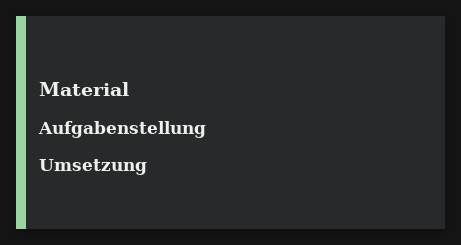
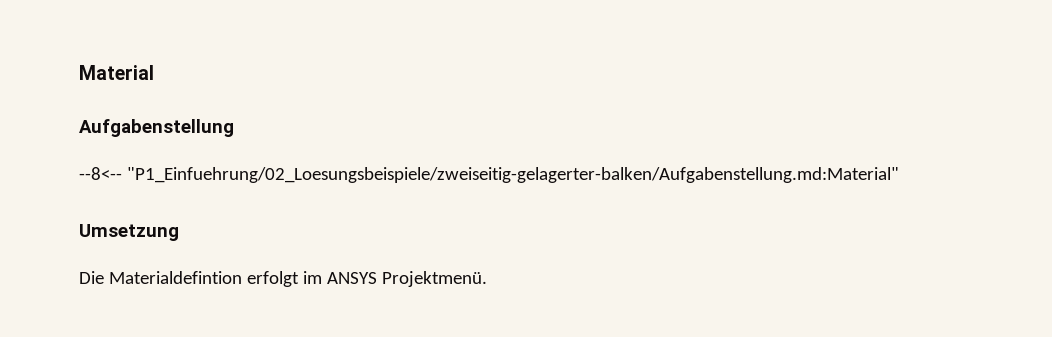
+ --8<-- "P1_Einfuehrung/02_Loesungsbeispiele/zweiseitig-gelagerter-balken/Aufgabenstellung.md:Material"
+ Die Materialdefintion erfolgt im ANSYS Projektmenü.

